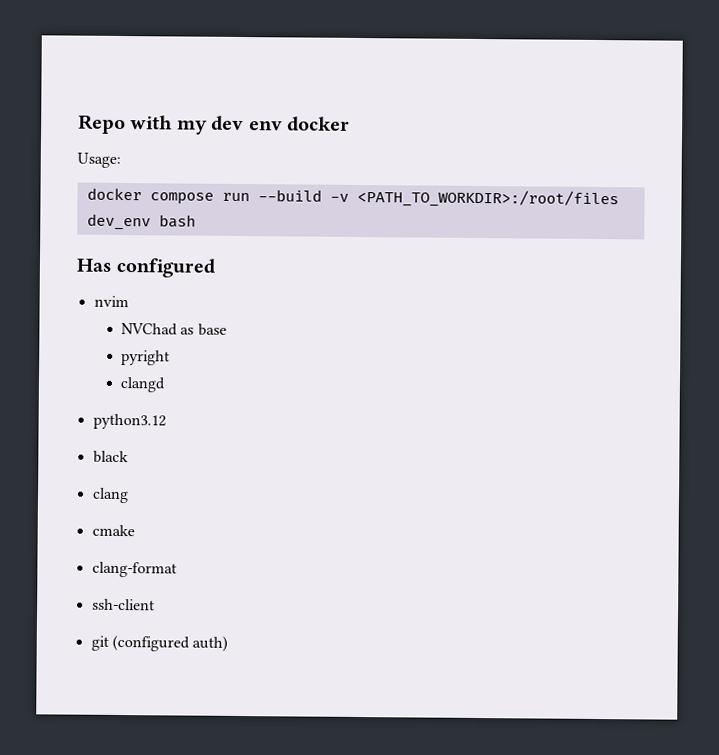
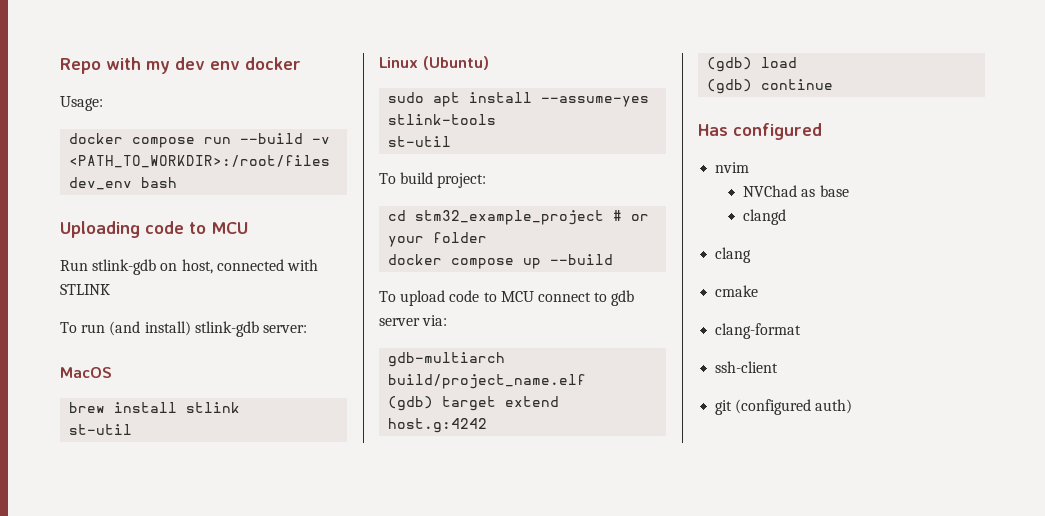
+ Uploading code to MCU
+ Run stlink-gdb on host, connected with STLINK
+ To run (and install) stlink-gdb server:
+ MacOS
+ brew install stlink
+ st-util
+ Linux (Ubuntu)
+ sudo apt install --assume-yes stlink-tools
+ st-util
+ To build project:
+ cd stm32_example_project # or your folder
+ docker compose up --build
+ To upload code to MCU connect to gdb server via:
+ gdb-multiarch build/project_name.elf
+ (gdb) target extend host.g:4242
+ (gdb) load
+ (gdb) continue
- pyright
- python3.12
- black

